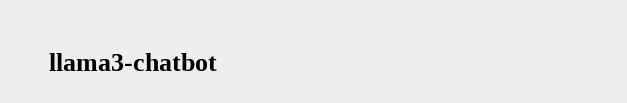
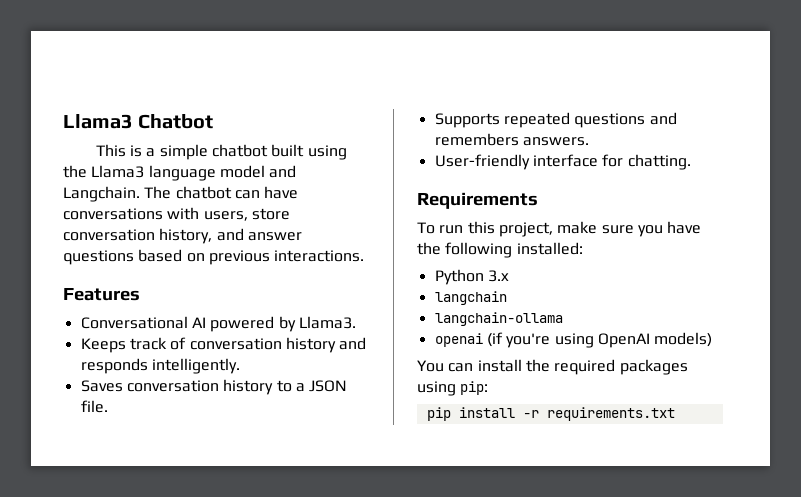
- llama3-chatbot
+ Llama3 Chatbot
+ This is a simple chatbot built using the Llama3 language model and Langchain. The chatbot can have conversations with users, store conversation history, and answer questions based on previous interactions.
+ Features
+ Conversational AI powered by Llama3.
+ Keeps track of conversation history and responds intelligently.
+ Saves conversation history to a JSON file.
+ Supports repeated questions and remembers answers.
+ User-friendly interface for chatting.
+ Requirements
+ To run this project, make sure you have the following installed:
+ Python 3.x
+ langchain
+ langchain-ollama
+ openai (if you're using OpenAI models)
+ You can install the required packages using pip:
+ pip install -r requirements.txt

